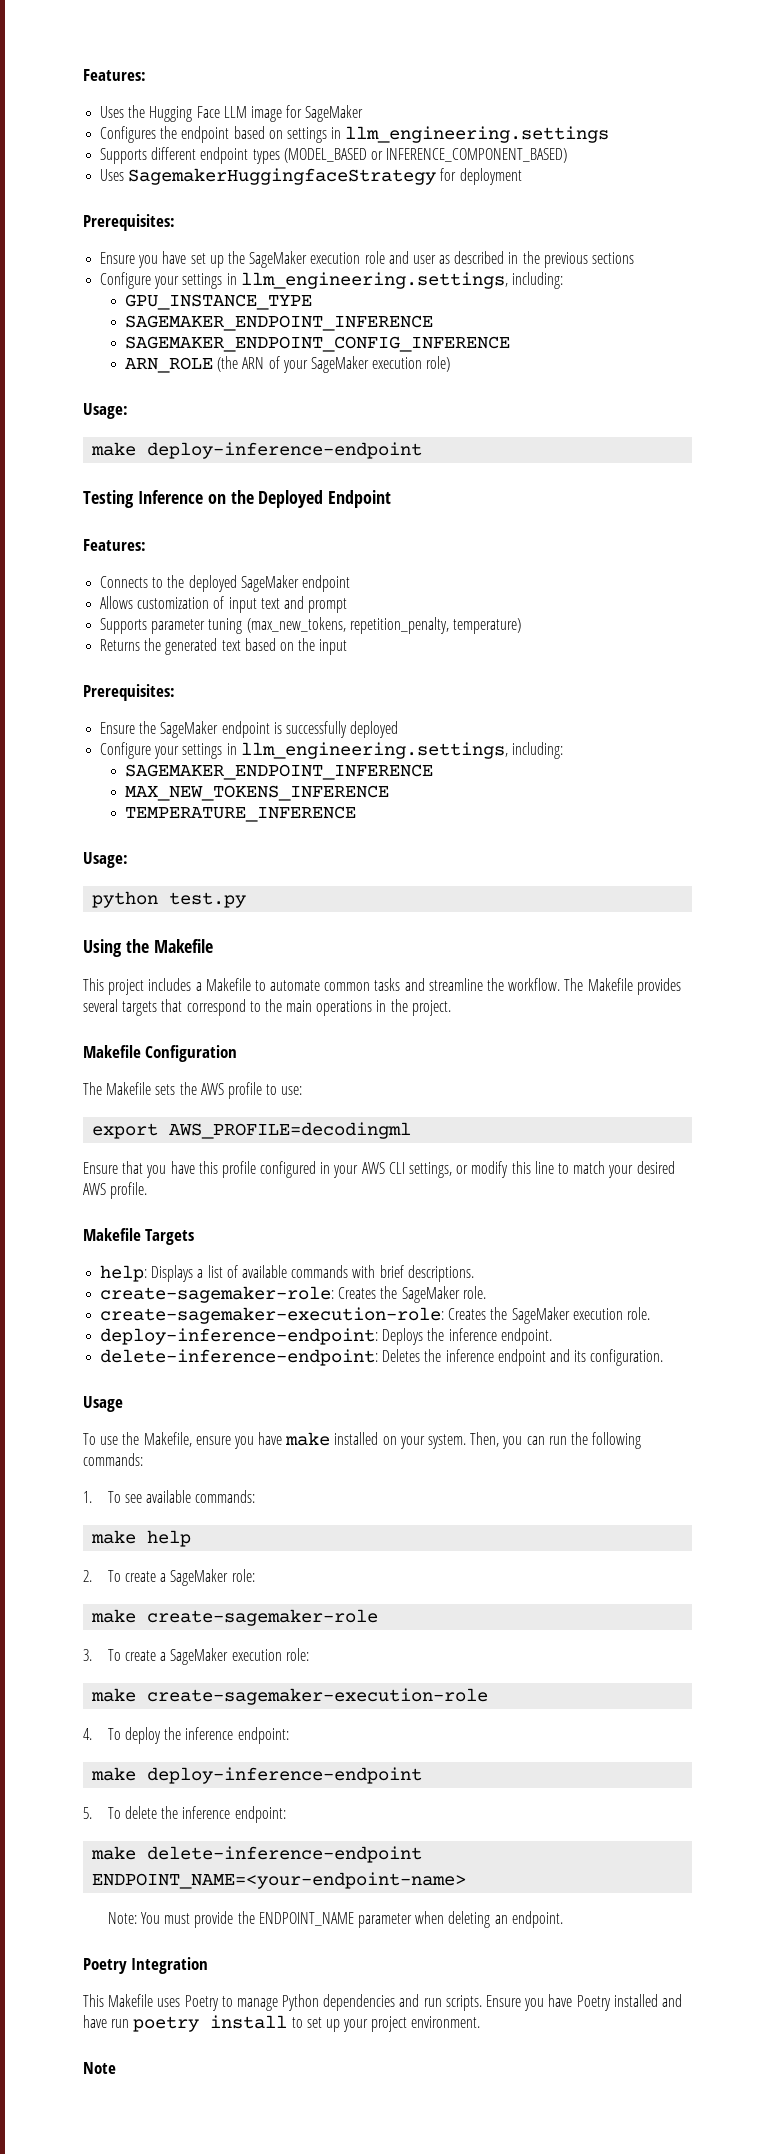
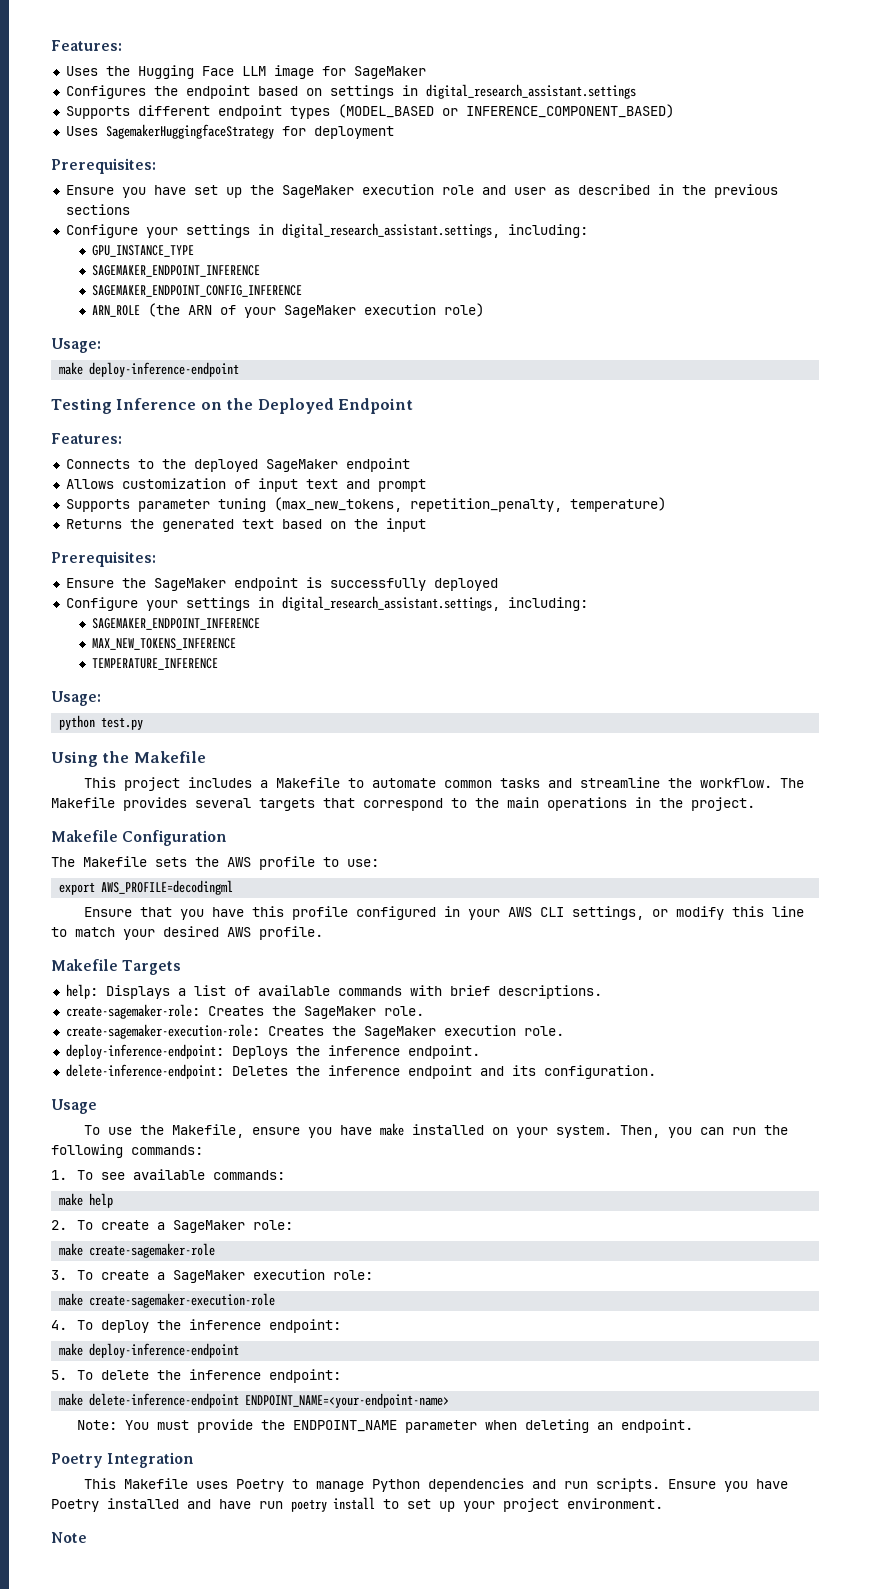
- Configures the endpoint based on settings in llm_engineering.settings
+ Configures the endpoint based on settings in digital_research_assistant.settings
  Ensure you have set up the SageMaker execution role and user as described in the previous sections
- Configure your settings in llm_engineering.settings, including:
+ Configure your settings in digital_research_assistant.settings, including:
  Ensure the SageMaker endpoint is successfully deployed
- Configure your settings in llm_engineering.settings, including:
+ Configure your settings in digital_research_assistant.settings, including:

